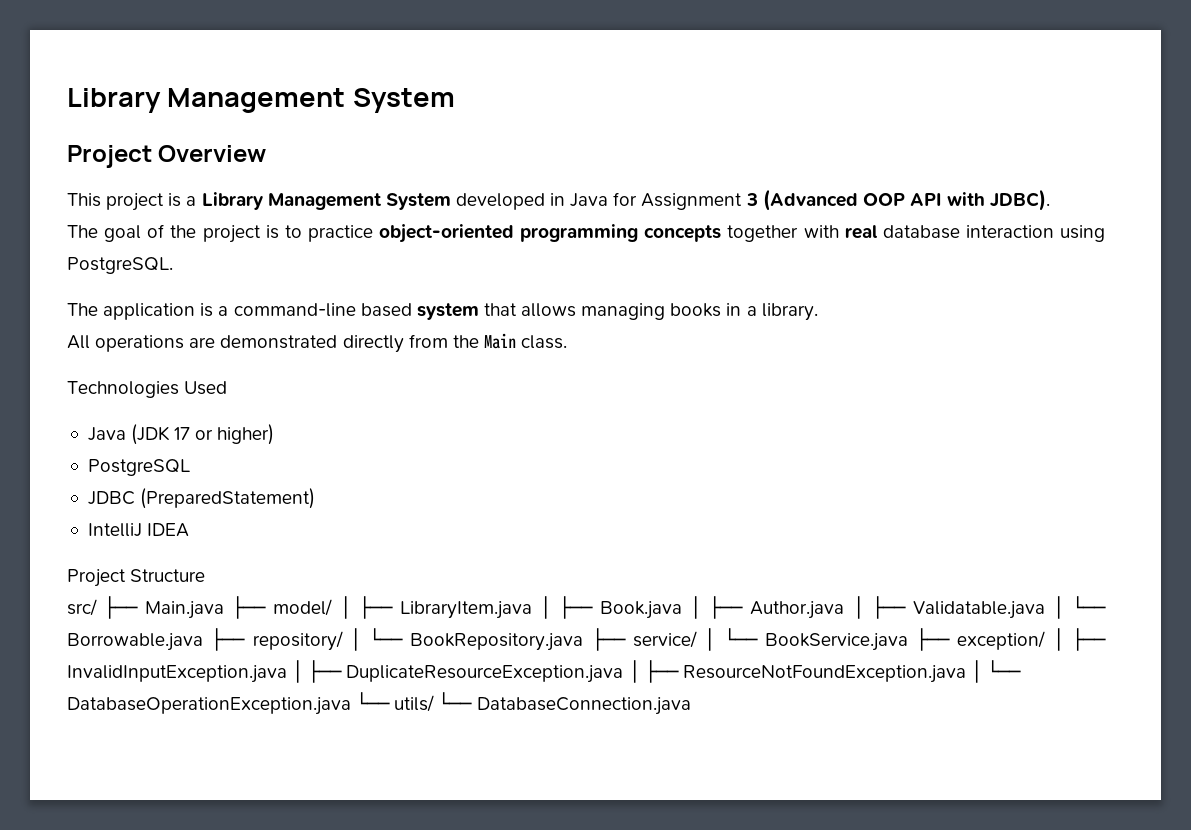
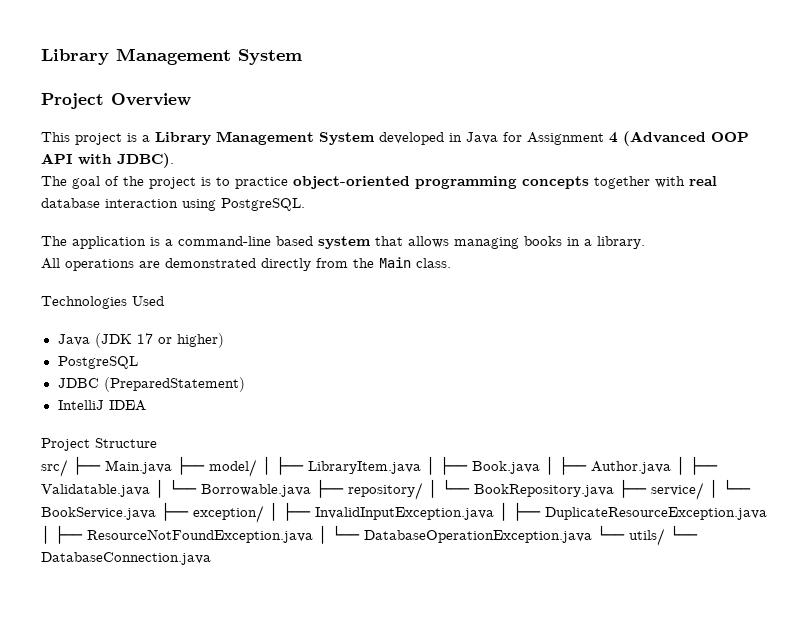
- This project is a Library Management System developed in Java for Assignment 3 (Advanced OOP API with JDBC).
+ This project is a Library Management System developed in Java for Assignment 4 (Advanced OOP API with JDBC).

